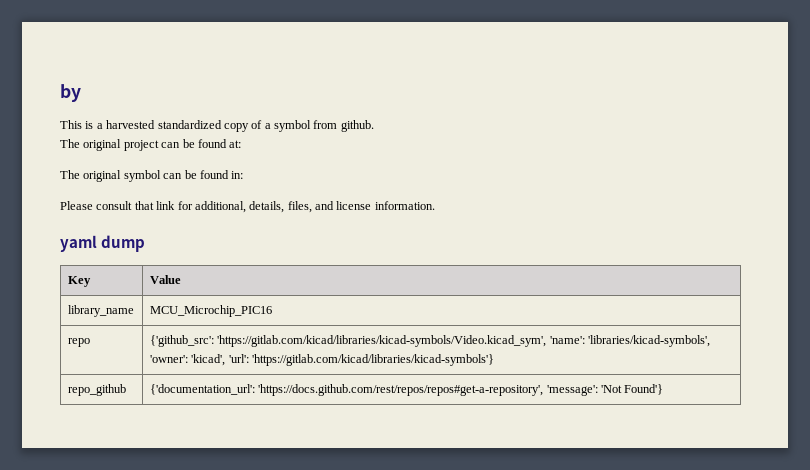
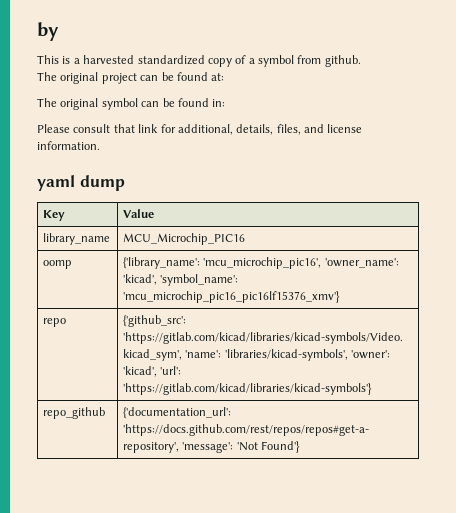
+ oomp | {'library_name': 'mcu_microchip_pic16', 'owner_name': 'kicad', 'symbol_name': 'mcu_microchip_pic16_pic16lf15376_xmv'}

